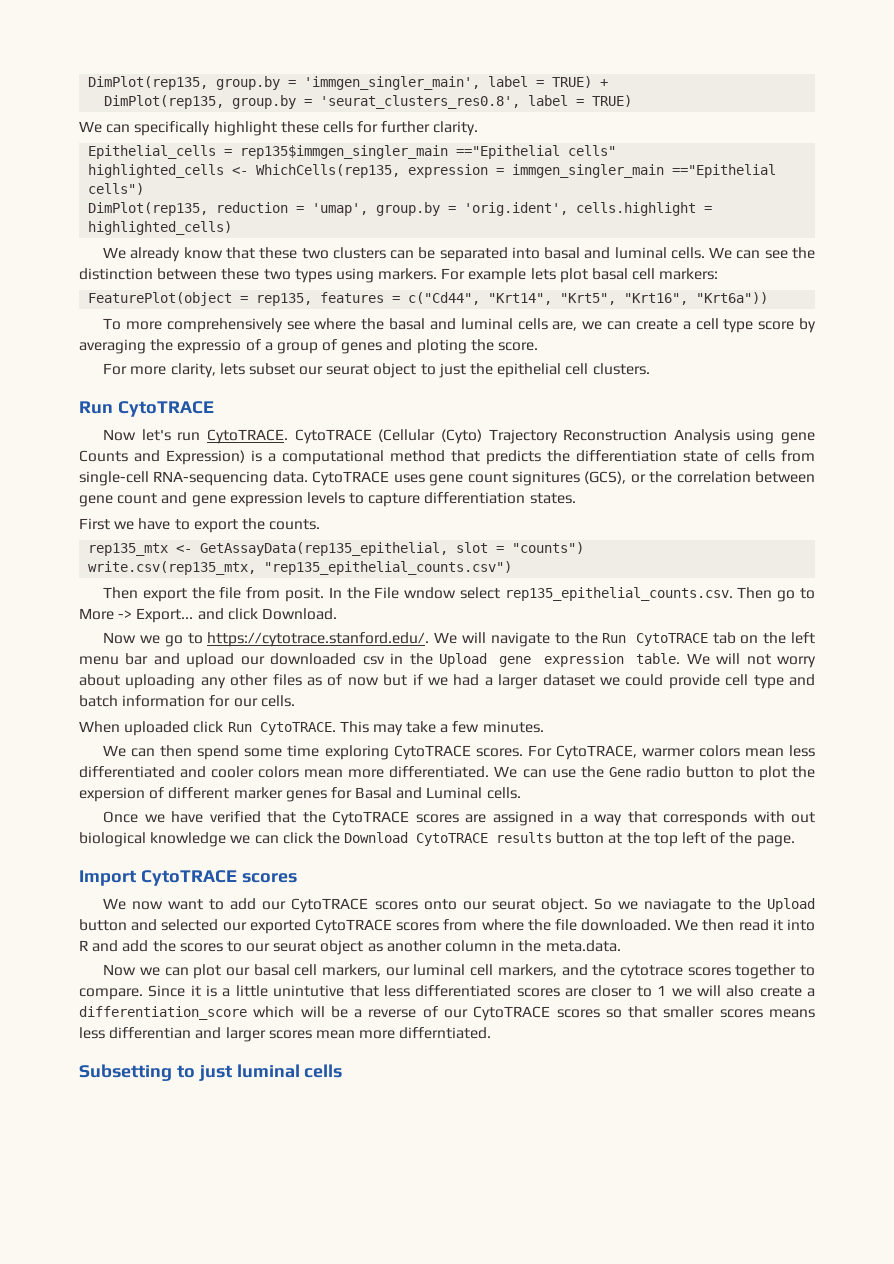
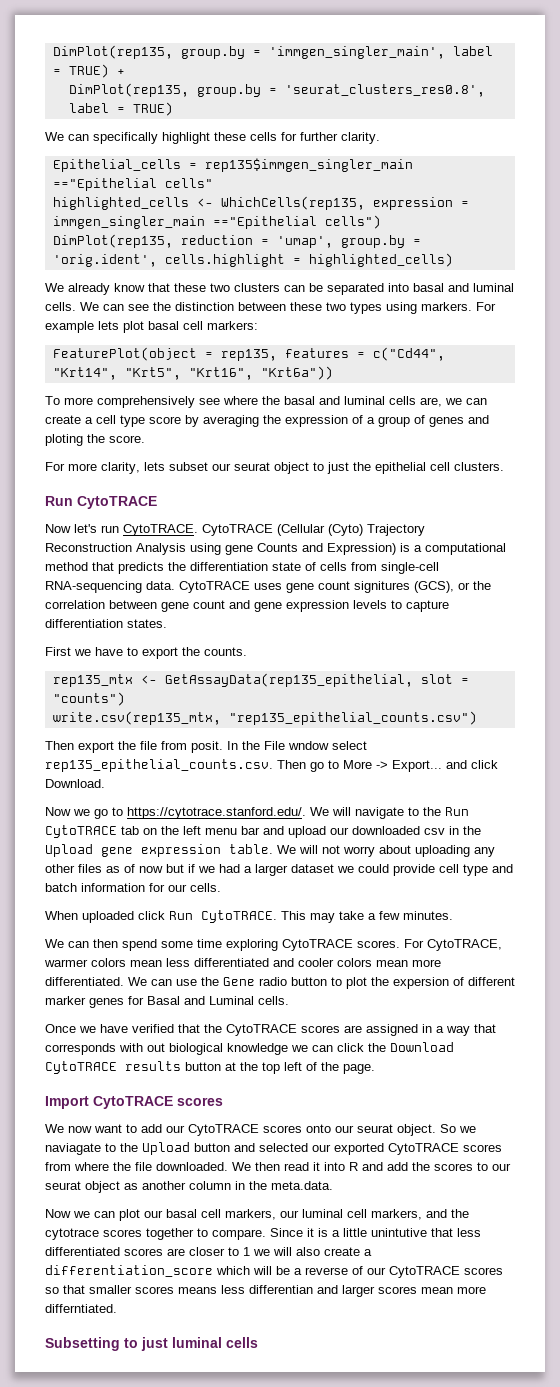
- To more comprehensively see where the basal and luminal cells are, we can create a cell type score by averaging the expressio of a group of genes and ploting the score.
+ To more comprehensively see where the basal and luminal cells are, we can create a cell type score by averaging the expression of a group of genes and ploting the score.

